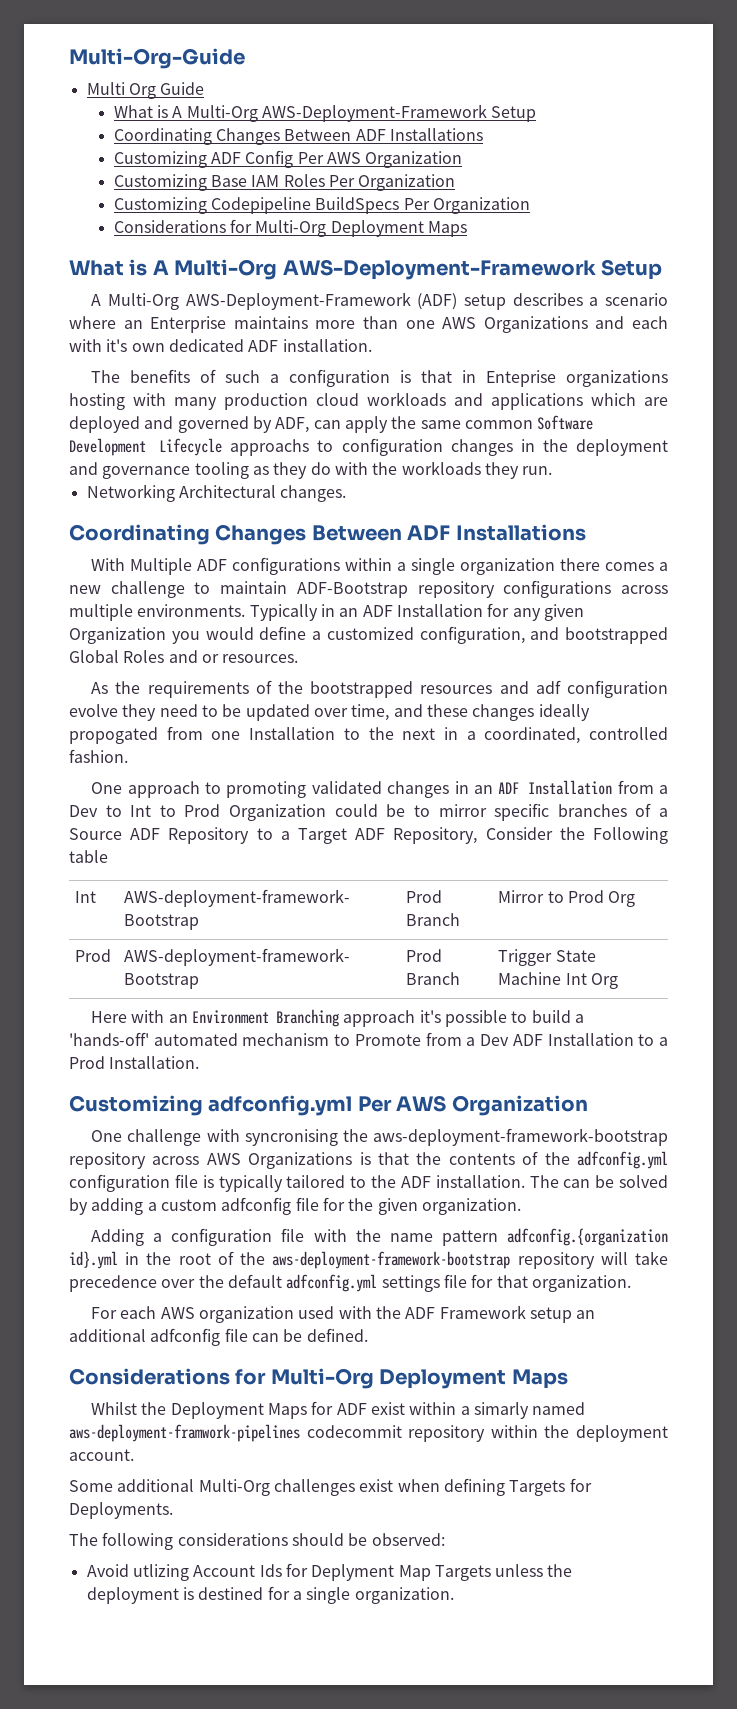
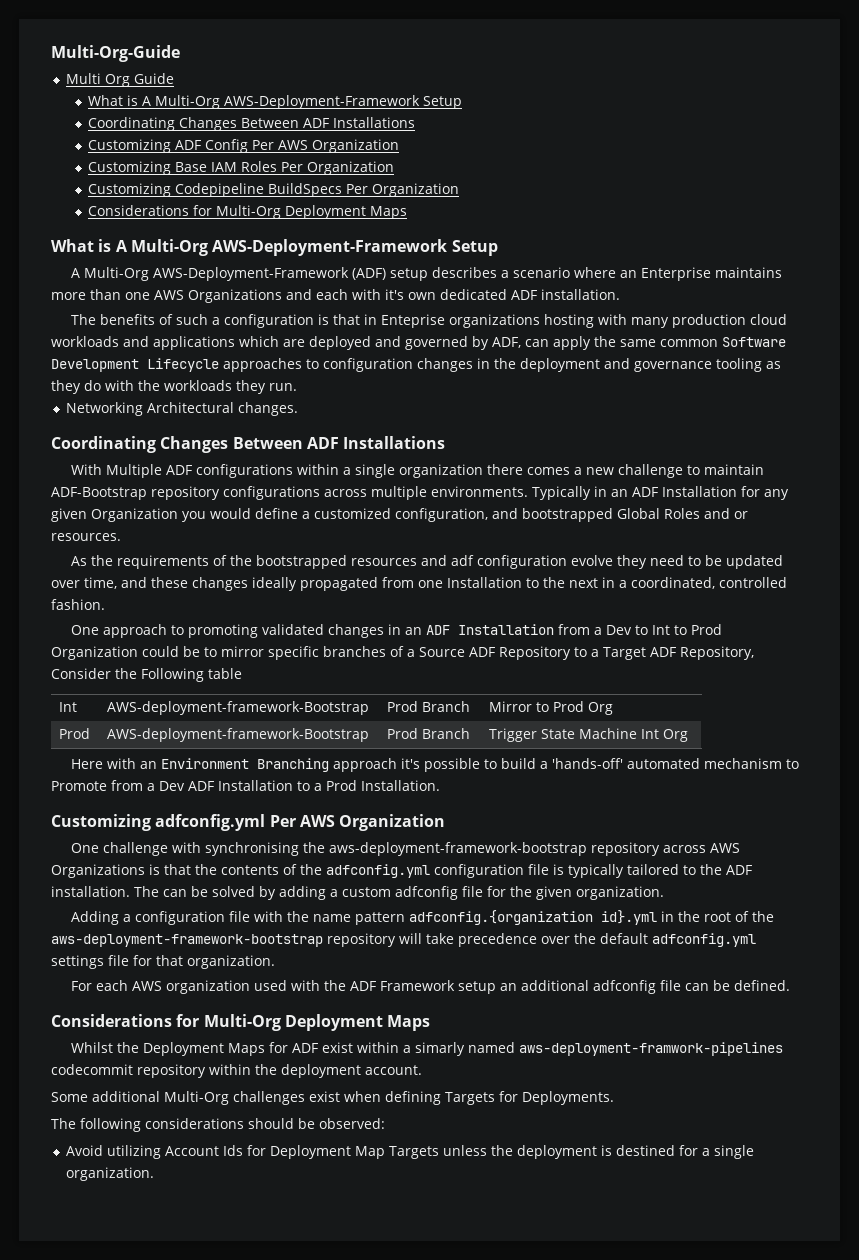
- The benefits of such a configuration is that in Enteprise organizations hosting with many production cloud workloads and applications which are deployed and governed by ADF, can apply the same common Software Development Lifecycle approachs to configuration changes in the deployment and governance tooling as they do with the workloads they run.
+ The benefits of such a configuration is that in Enteprise organizations hosting with many production cloud workloads and applications which are deployed and governed by ADF, can apply the same common Software Development Lifecycle approaches to configuration changes in the deployment and governance tooling as they do with the workloads they run.
- As the requirements of the bootstrapped resources and adf configuration evolve they need to be updated over time, and these changes ideally propogated from one Installation to the next in a coordinated, controlled fashion.
+ As the requirements of the bootstrapped resources and adf configuration evolve they need to be updated over time, and these changes ideally propagated from one Installation to the next in a coordinated, controlled fashion.
- One challenge with syncronising the aws-deployment-framework-bootstrap repository across AWS Organizations is that the contents of the adfconfig.yml configuration file is typically tailored to the ADF installation.
+ One challenge with synchronising the aws-deployment-framework-bootstrap repository across AWS Organizations is that the contents of the adfconfig.yml configuration file is typically tailored to the ADF installation.
- Avoid utlizing Account Ids for Deplyment Map Targets unless the deployment is destined for a single organization.
+ Avoid utilizing Account Ids for Deployment Map Targets unless the deployment is destined for a single organization.

